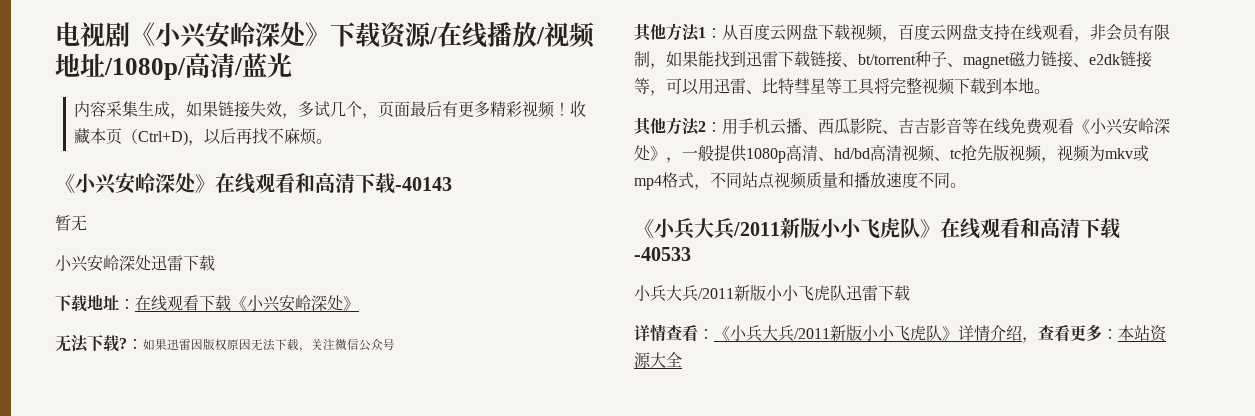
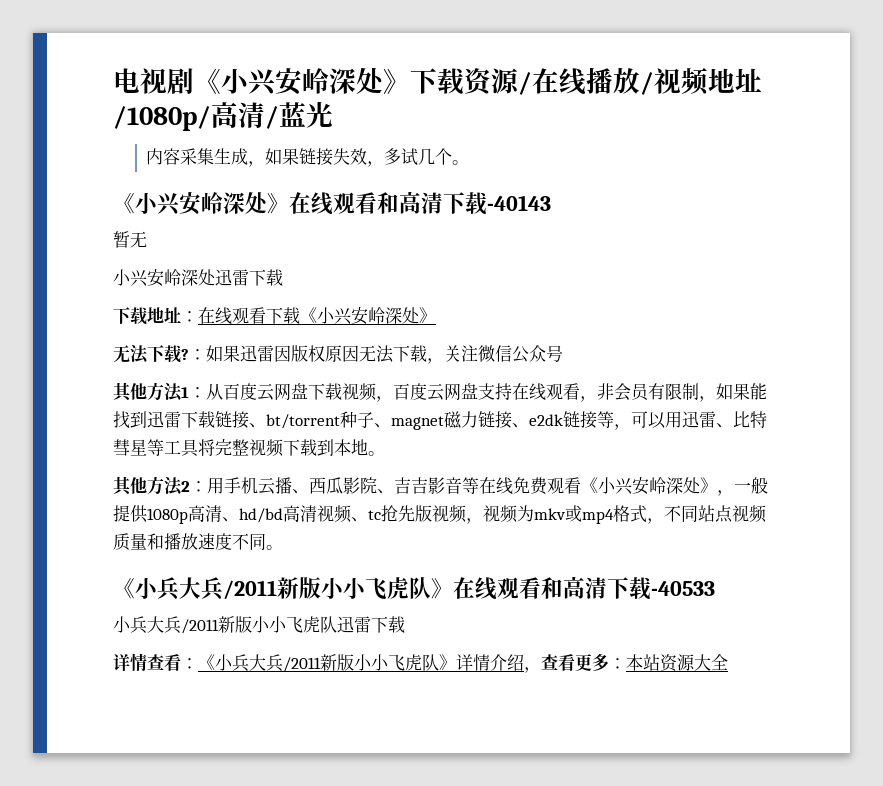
- 内容采集生成，如果链接失效，多试几个，页面最后有更多精彩视频！收藏本页（Ctrl+D)，以后再找不麻烦。
+ 内容采集生成，如果链接失效，多试几个。

